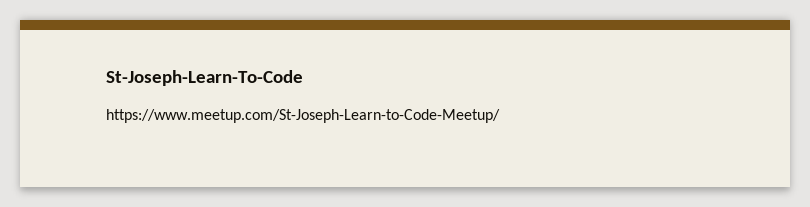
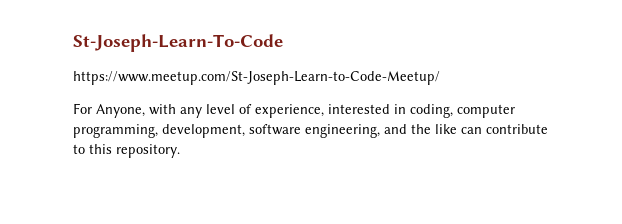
+ For Anyone, with any level of experience, interested in coding, computer programming, development, software engineering, and the like can contribute to this repository.

